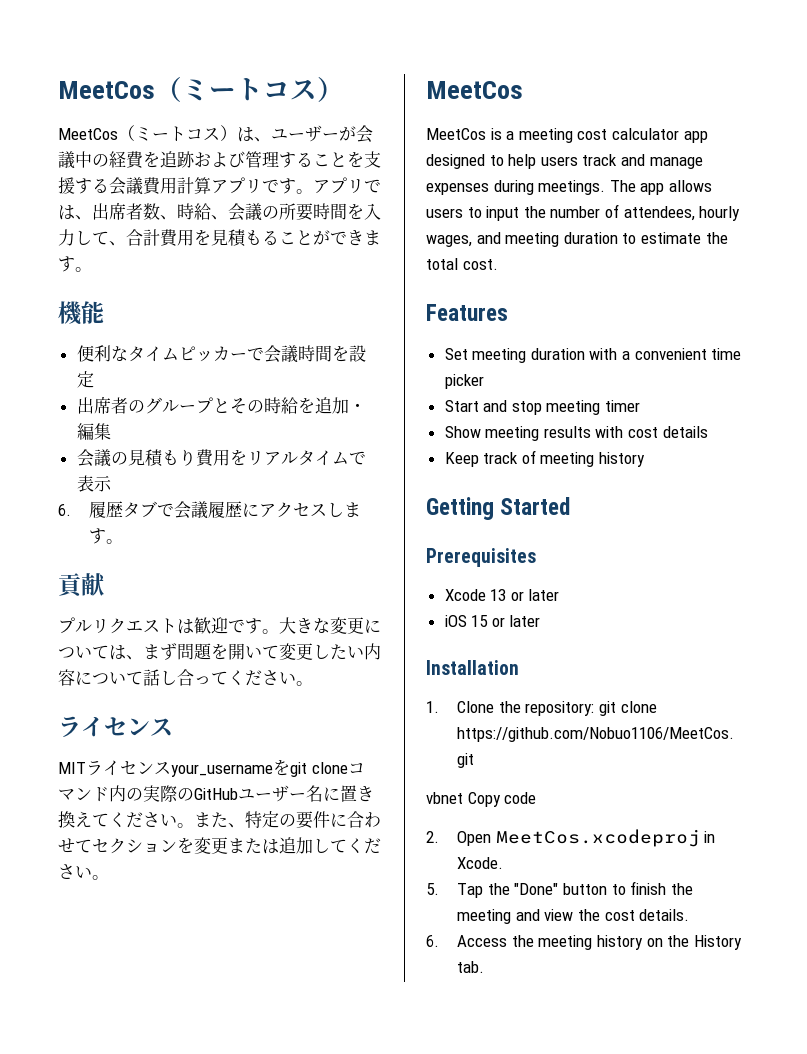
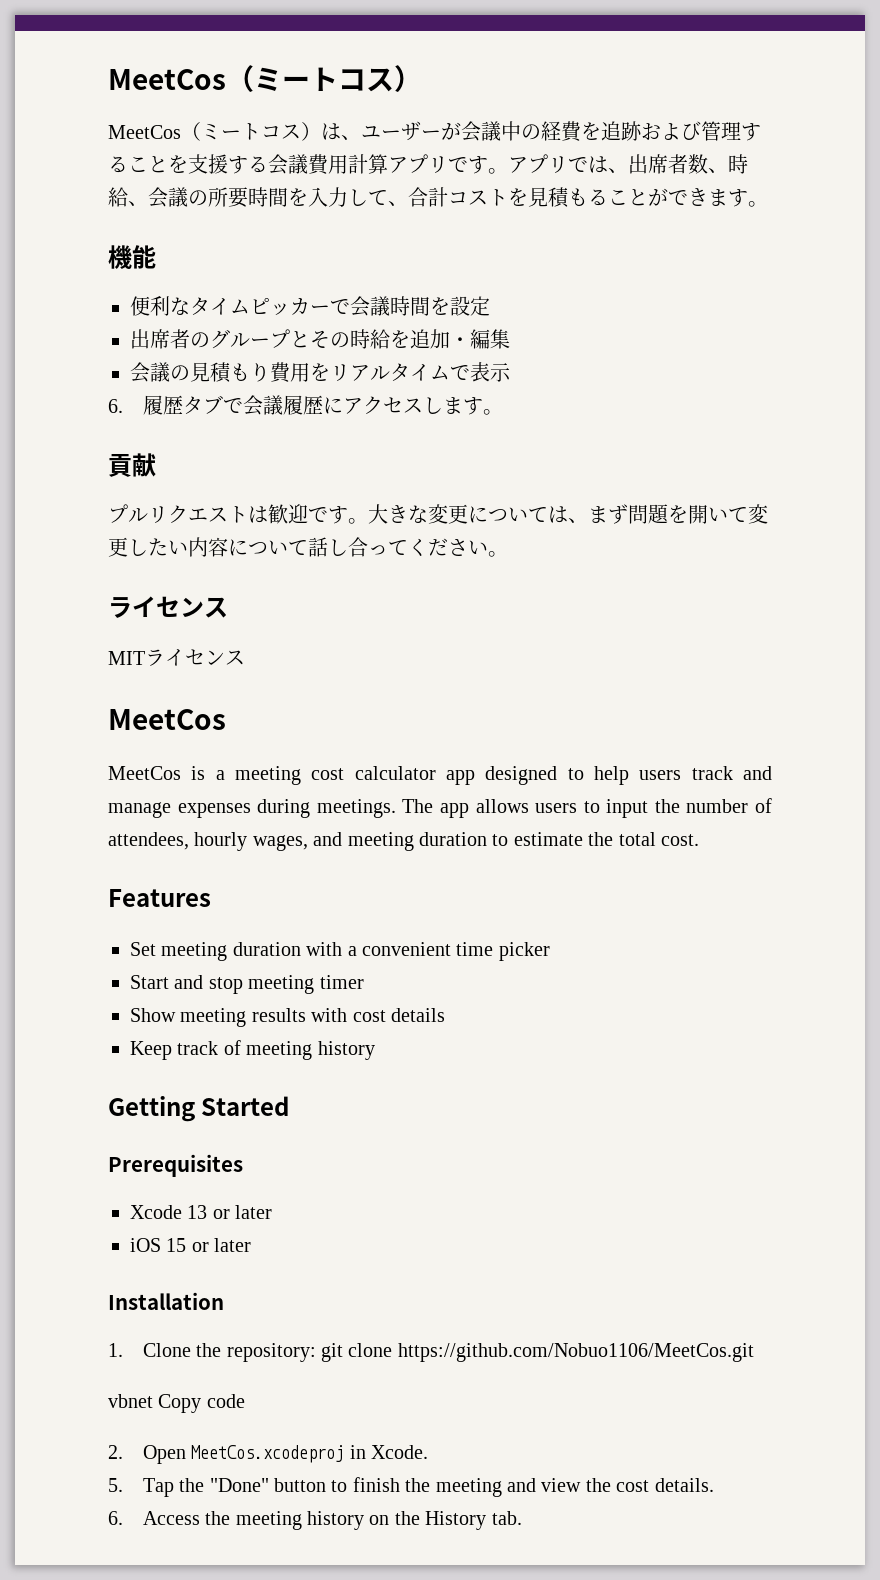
- アプリでは、出席者数、時給、会議の所要時間を入力して、合計費用を見積もることができます。
+ アプリでは、出席者数、時給、会議の所要時間を入力して、合計コストを見積もることができます。
- MITライセンスyour_usernameをgit cloneコマンド内の実際のGitHubユーザー名に置き換えてください。また、特定の要件に合わせてセクションを変更または追加してください。
+ MITライセンス

